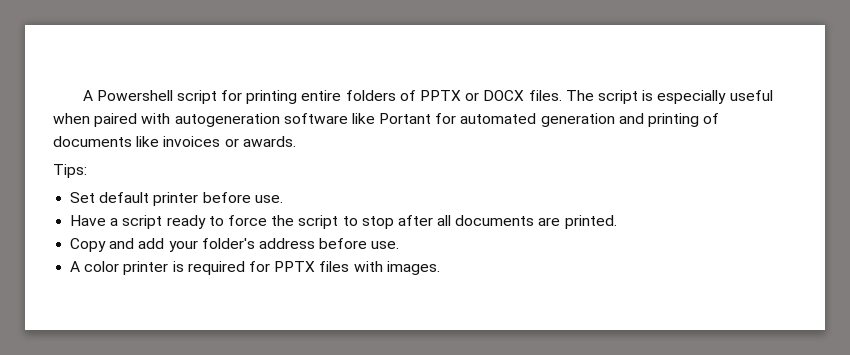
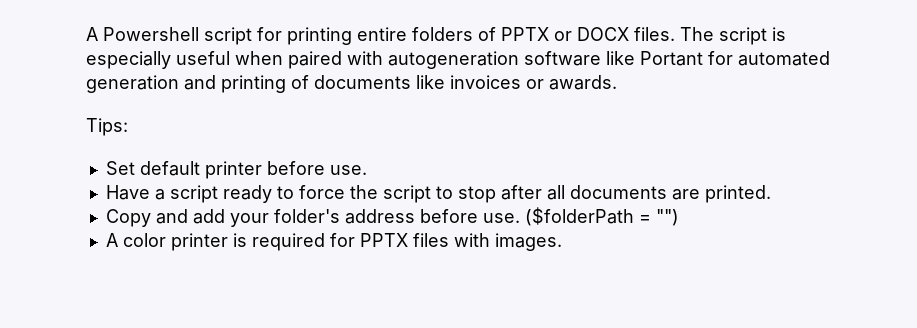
+ ($folderPath = "")

